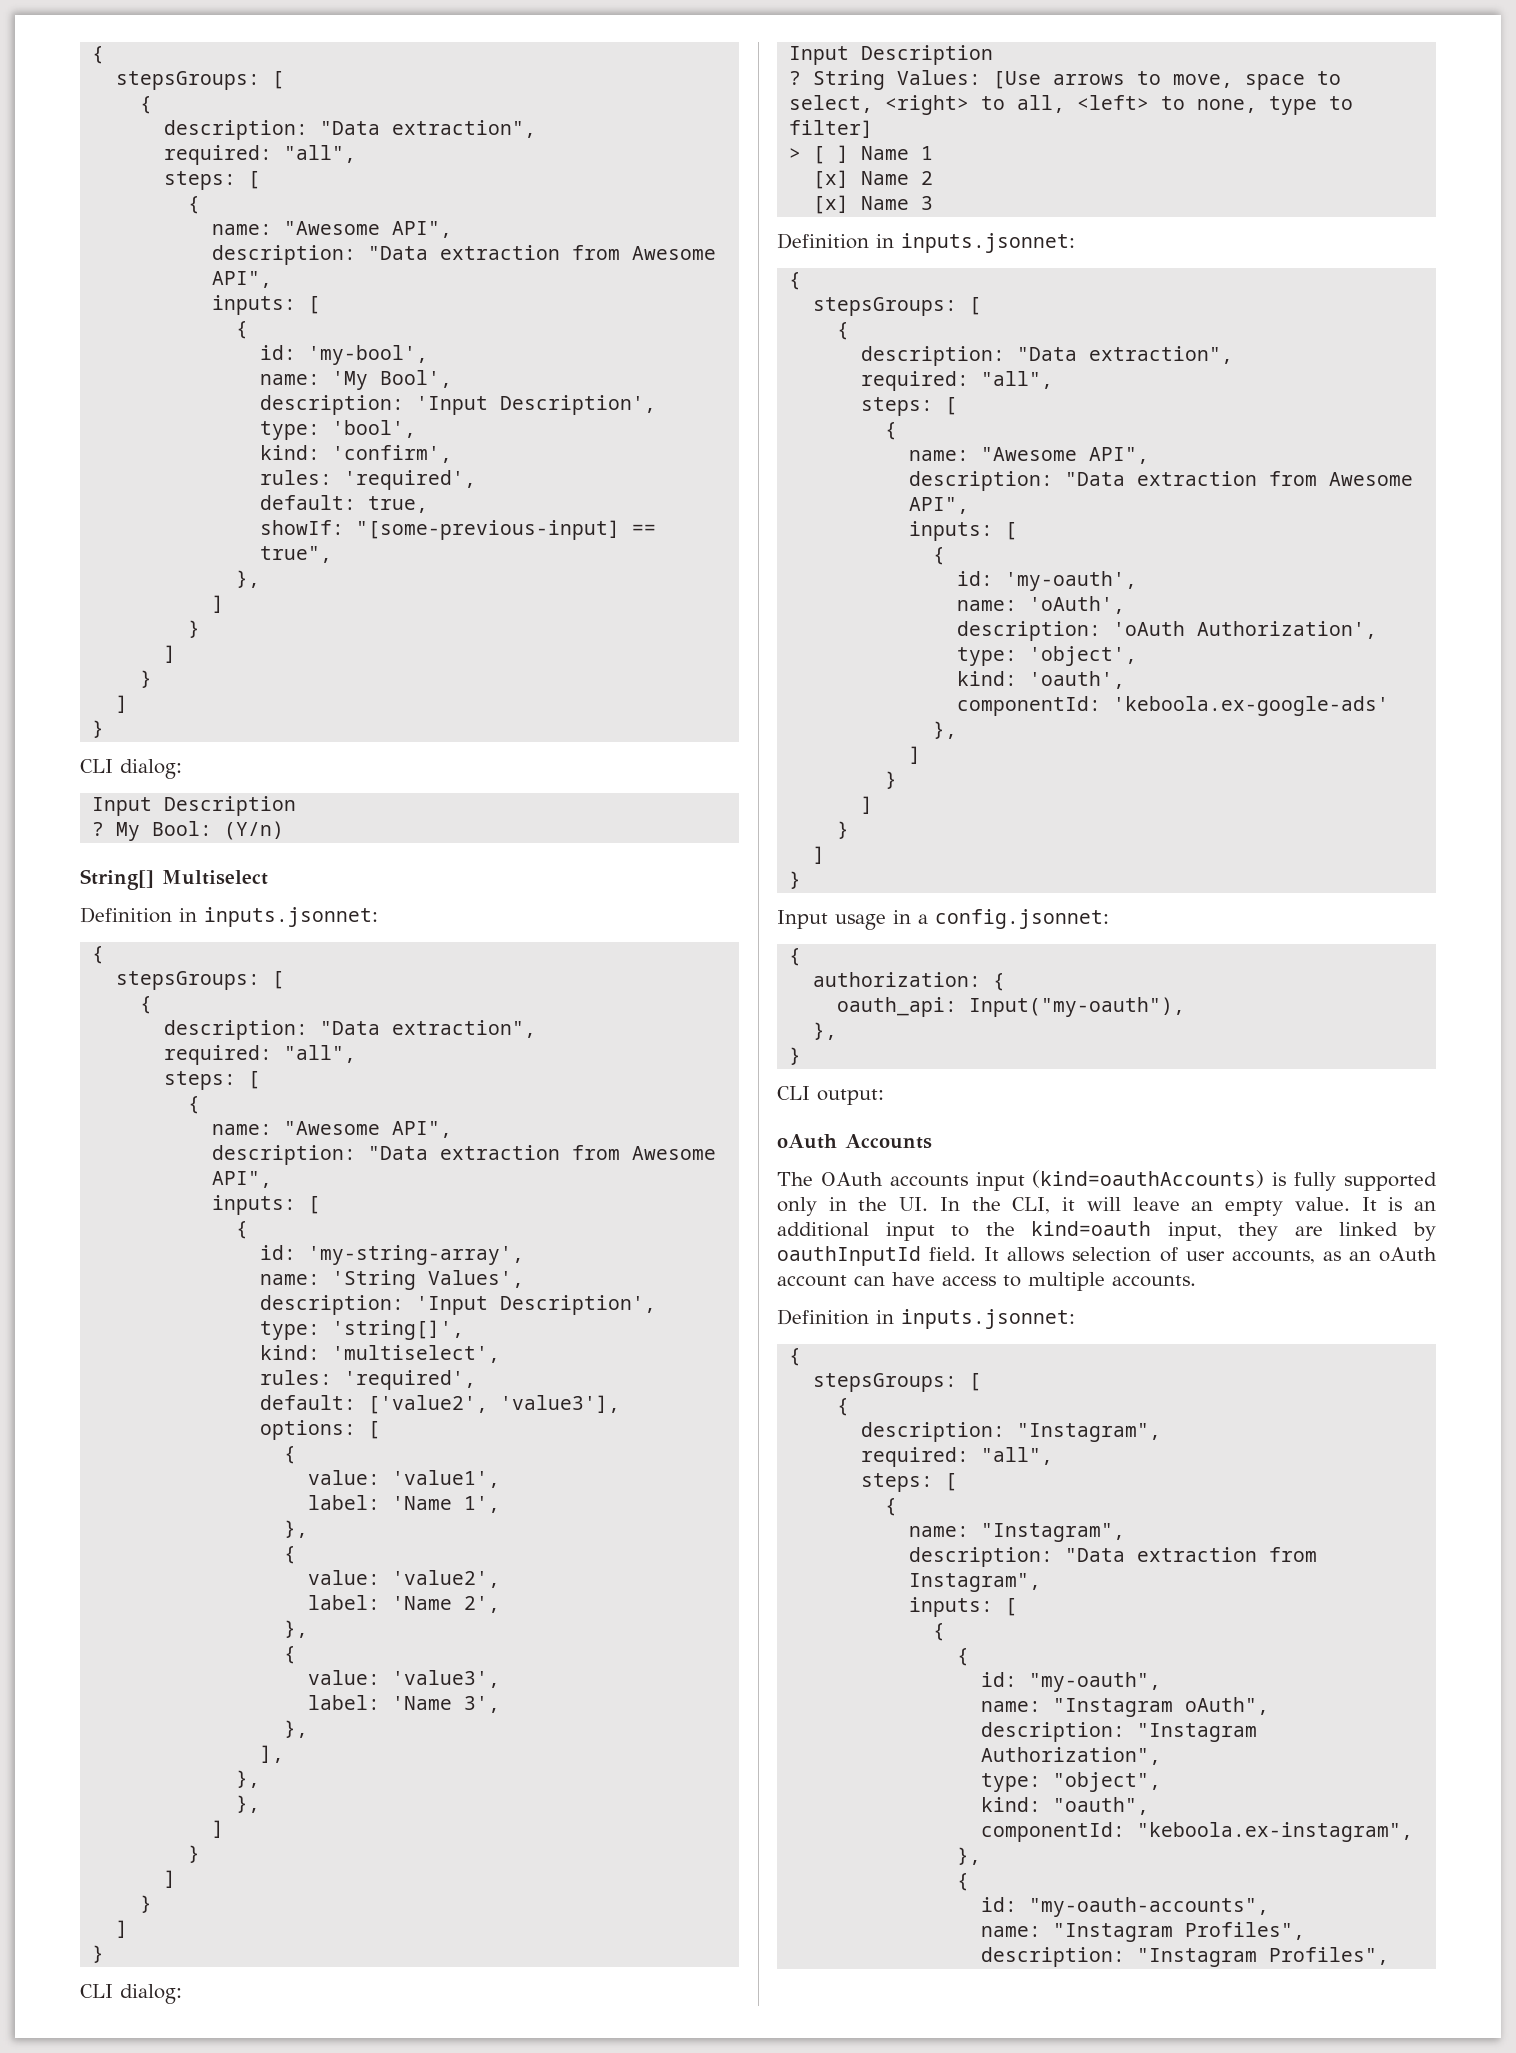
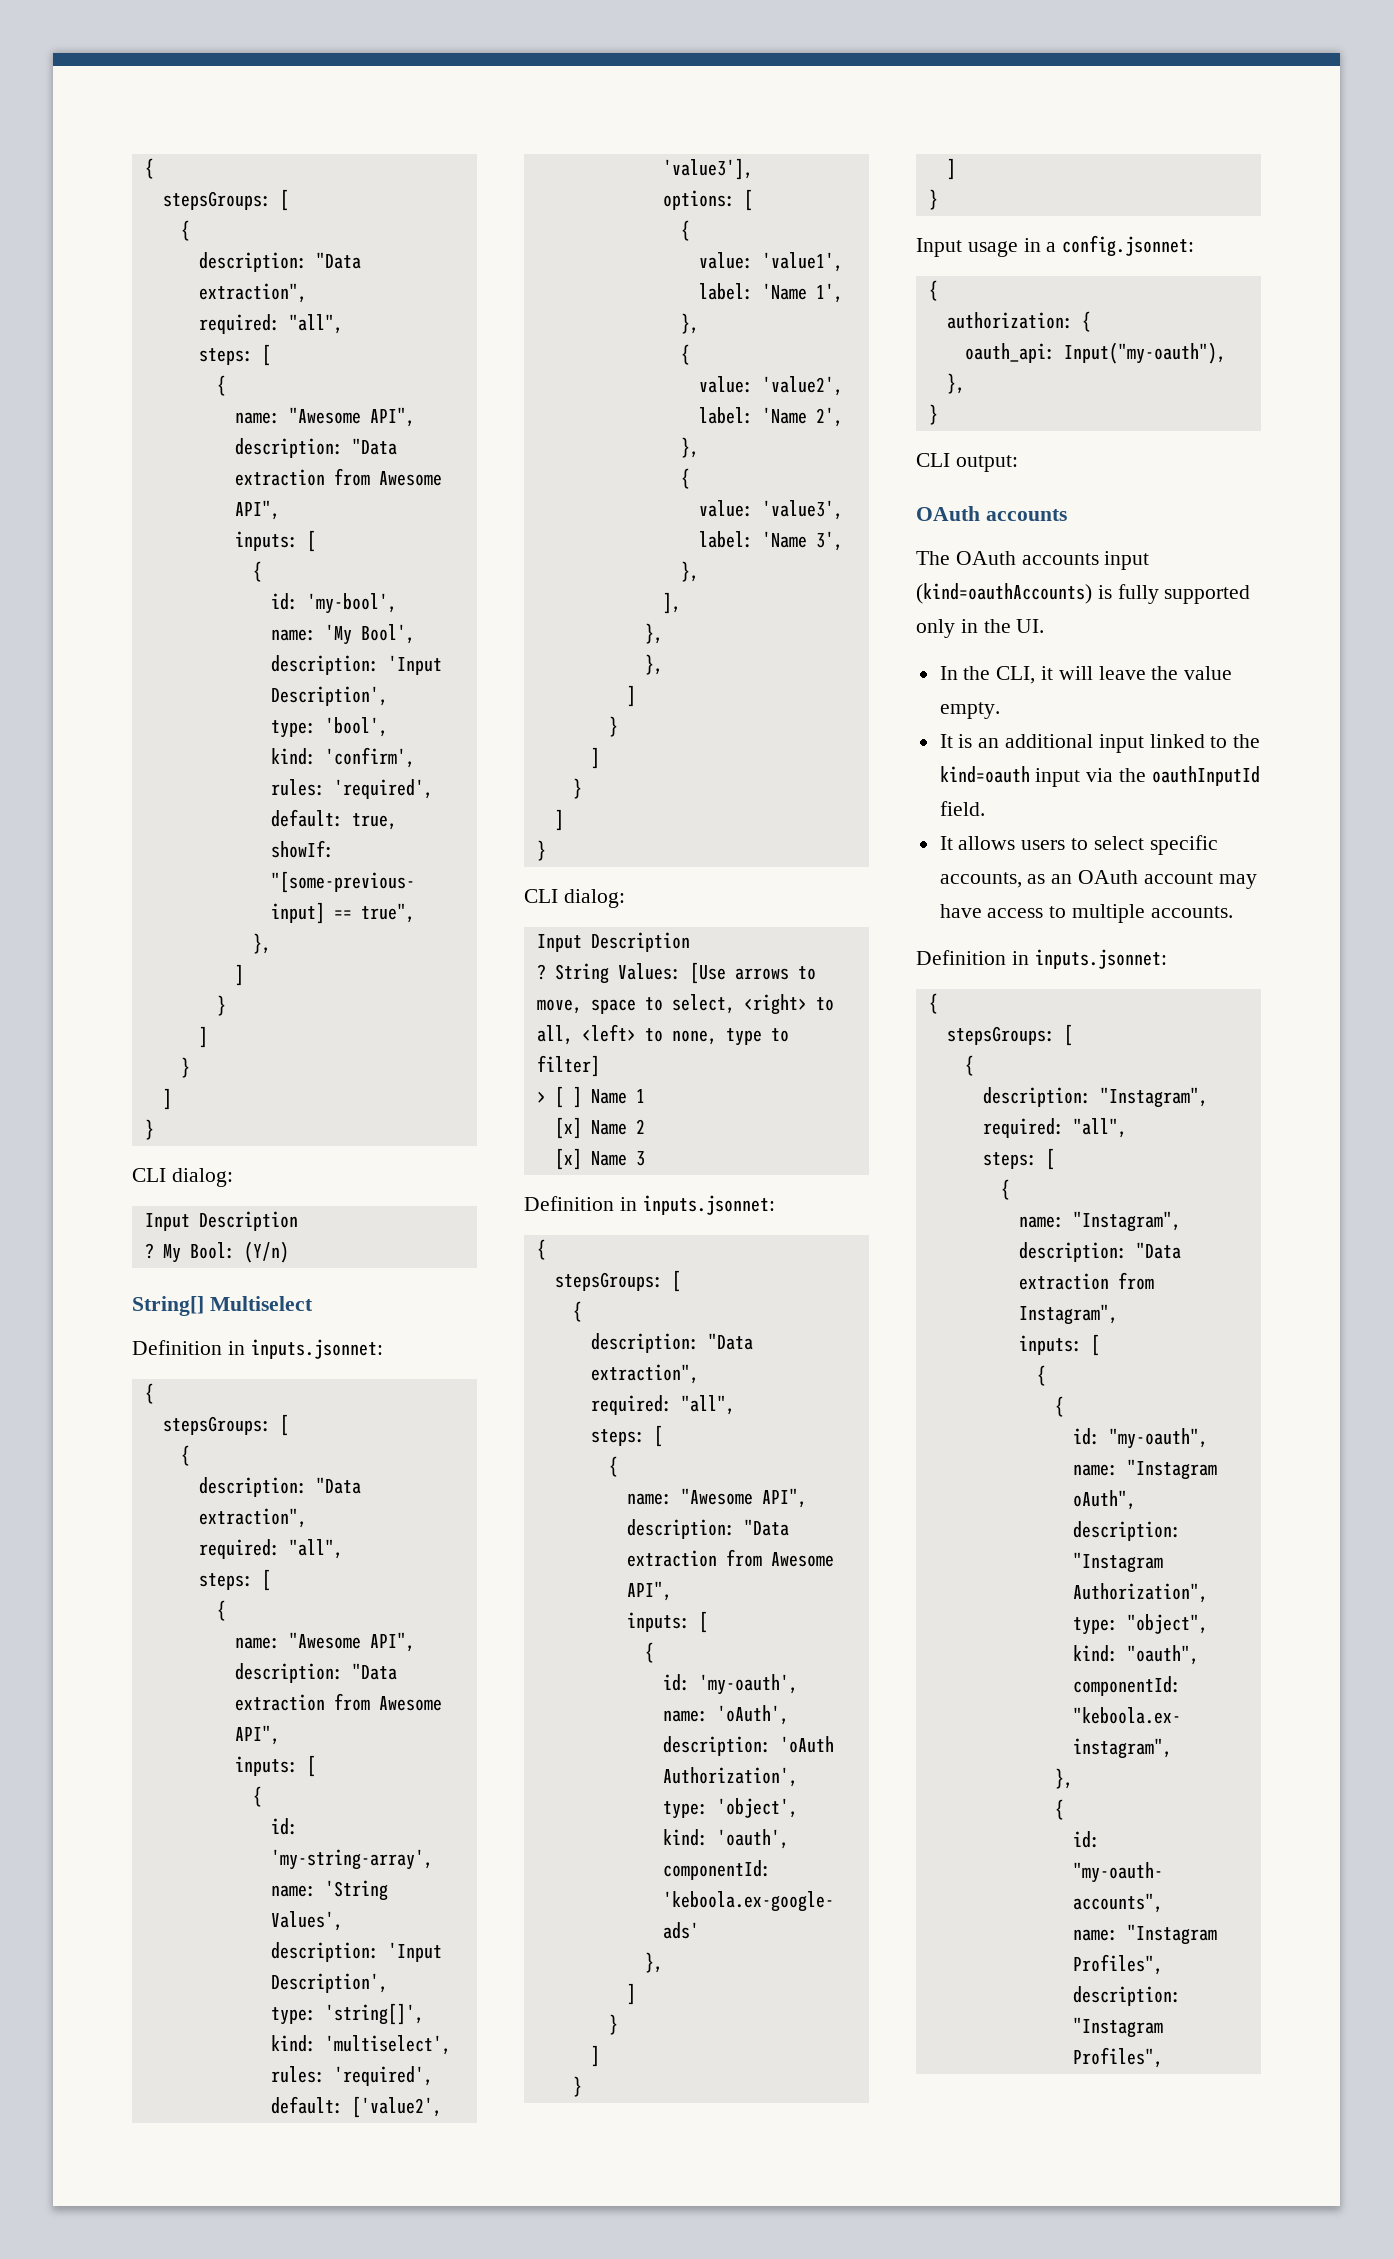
  CLI output:
- oAuth Accounts
+ OAuth accounts
- The OAuth accounts input (kind=oauthAccounts) is fully supported only in the UI. In the CLI, it will leave an empty value. It is an additional input to the kind=oauth input, they are linked by oauthInputId field. It allows selection of user accounts, as an oAuth account can have access to multiple accounts.
+ The OAuth accounts input (kind=oauthAccounts) is fully supported only in the UI.
+ In the CLI, it will leave the value empty.
+ It is an additional input linked to the kind=oauth input via the oauthInputId field.
+ It allows users to select specific accounts, as an OAuth account may have access to multiple accounts.

